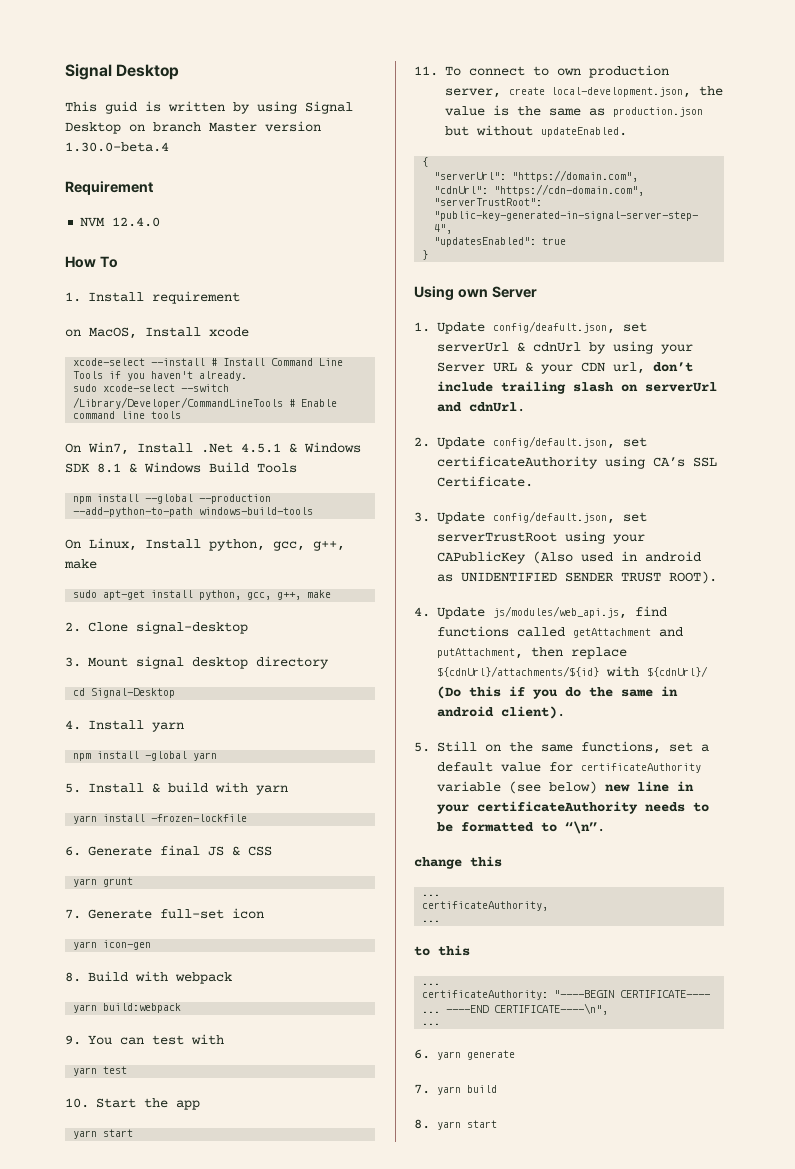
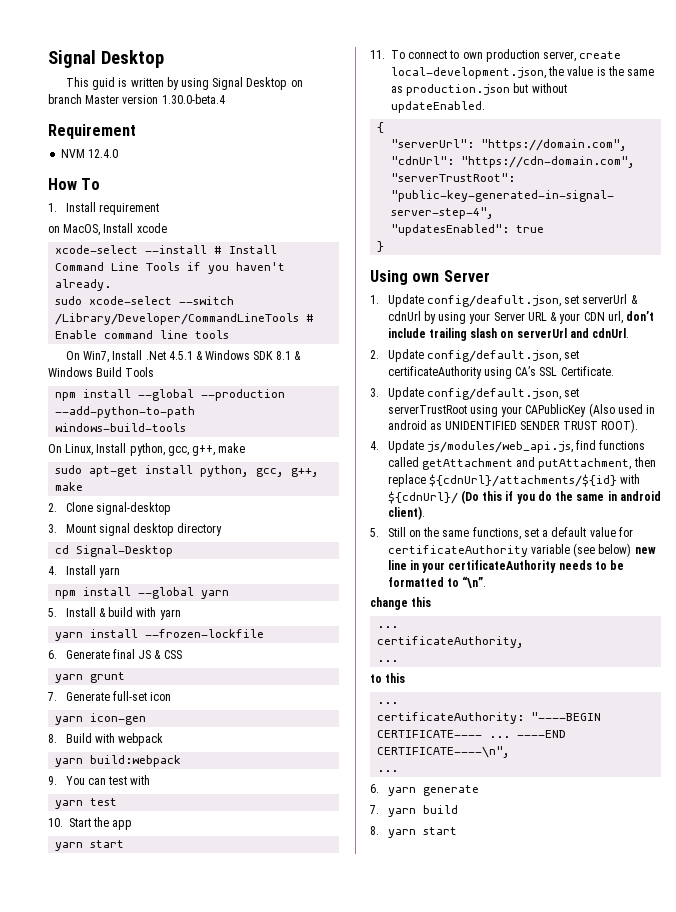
- npm install —global yarn
+ npm install --global yarn
- yarn install —frozen-lockfile
+ yarn install --frozen-lockfile

